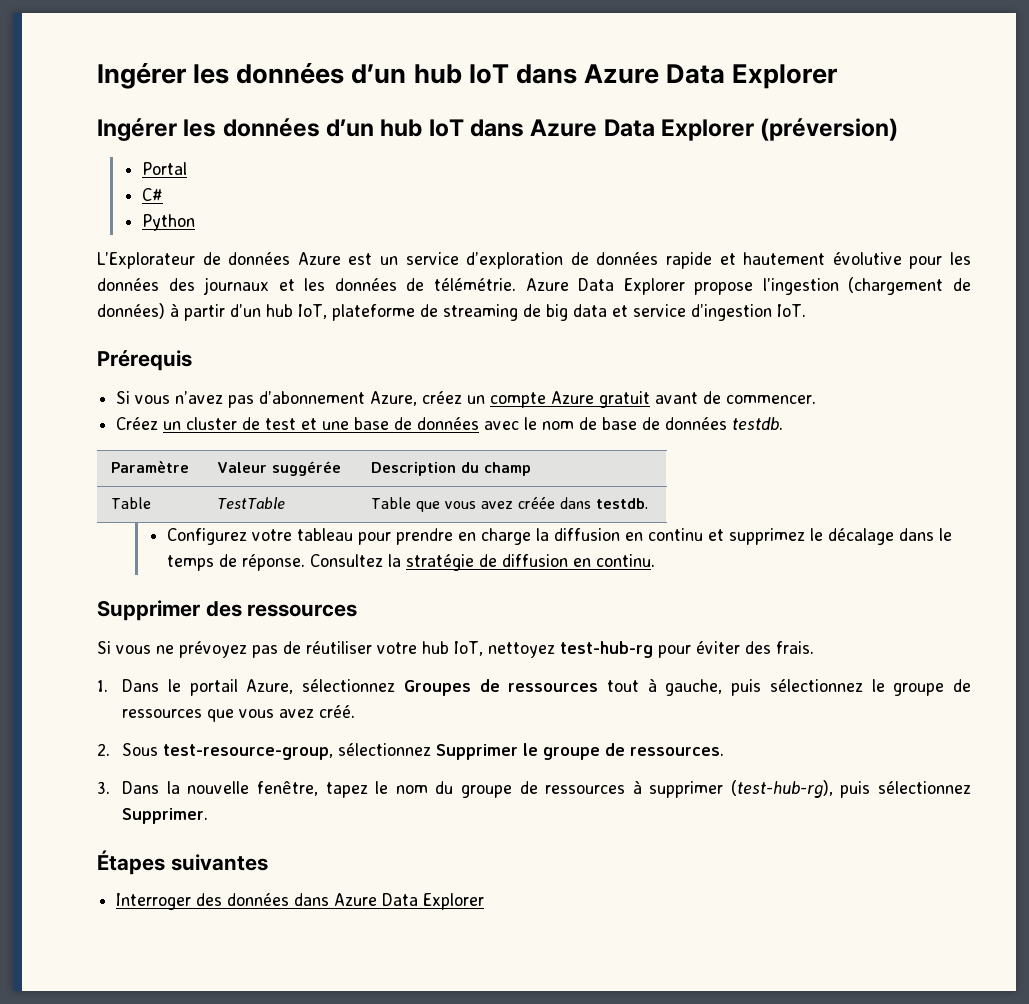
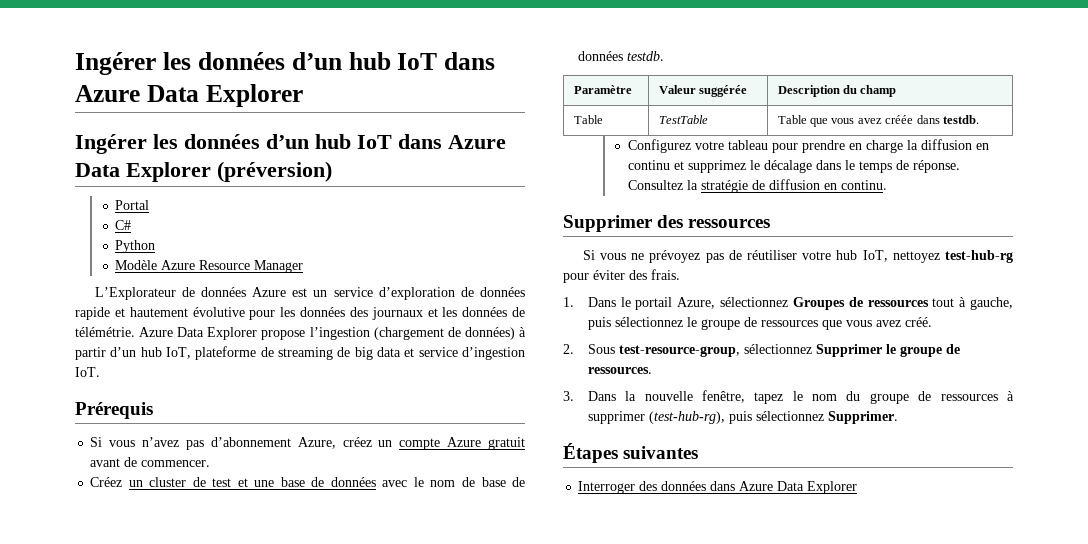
+ Modèle Azure Resource Manager

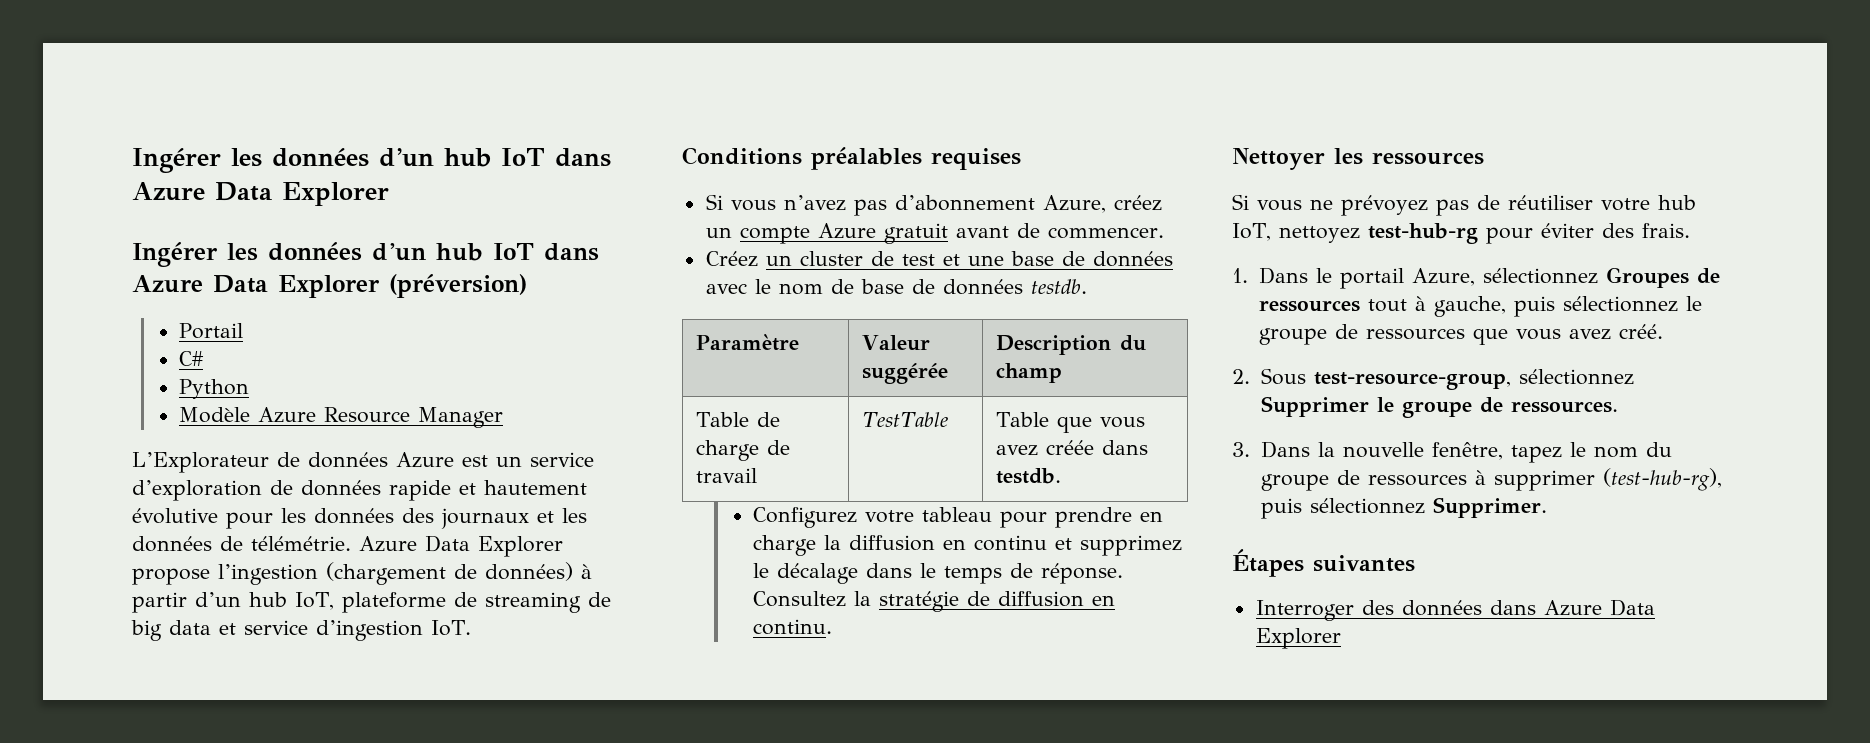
- Portal
+ Portail
- Prérequis
+ Conditions préalables requises
- Table | TestTable | Table que vous avez créée dans testdb.
+ Table de charge de travail | TestTable | Table que vous avez créée dans testdb.
- Supprimer des ressources
+ Nettoyer les ressources

